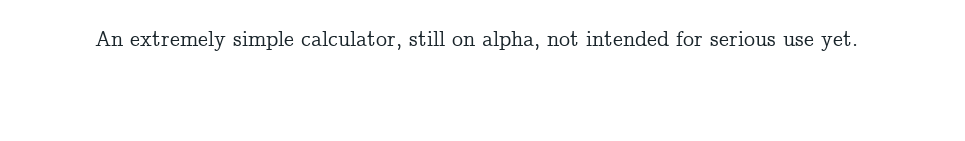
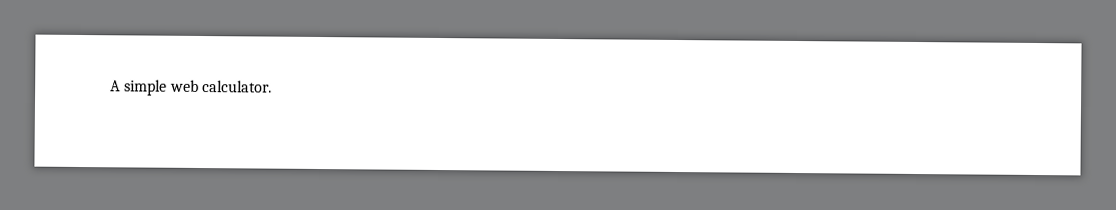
- An extremely simple calculator, still on alpha, not intended for serious use yet.
+ A simple web calculator.

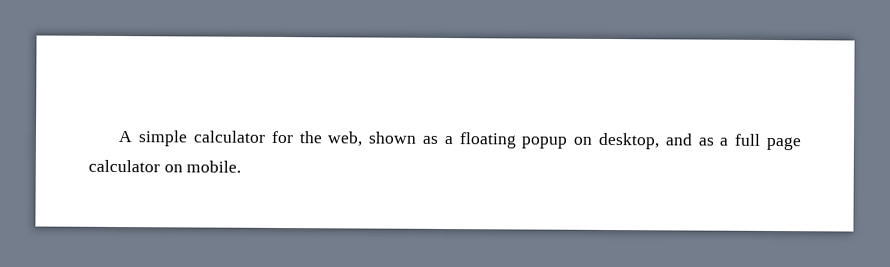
- A simple web calculator.
+ A simple calculator for the web, shown as a floating popup on desktop, and as a full page calculator on mobile.

